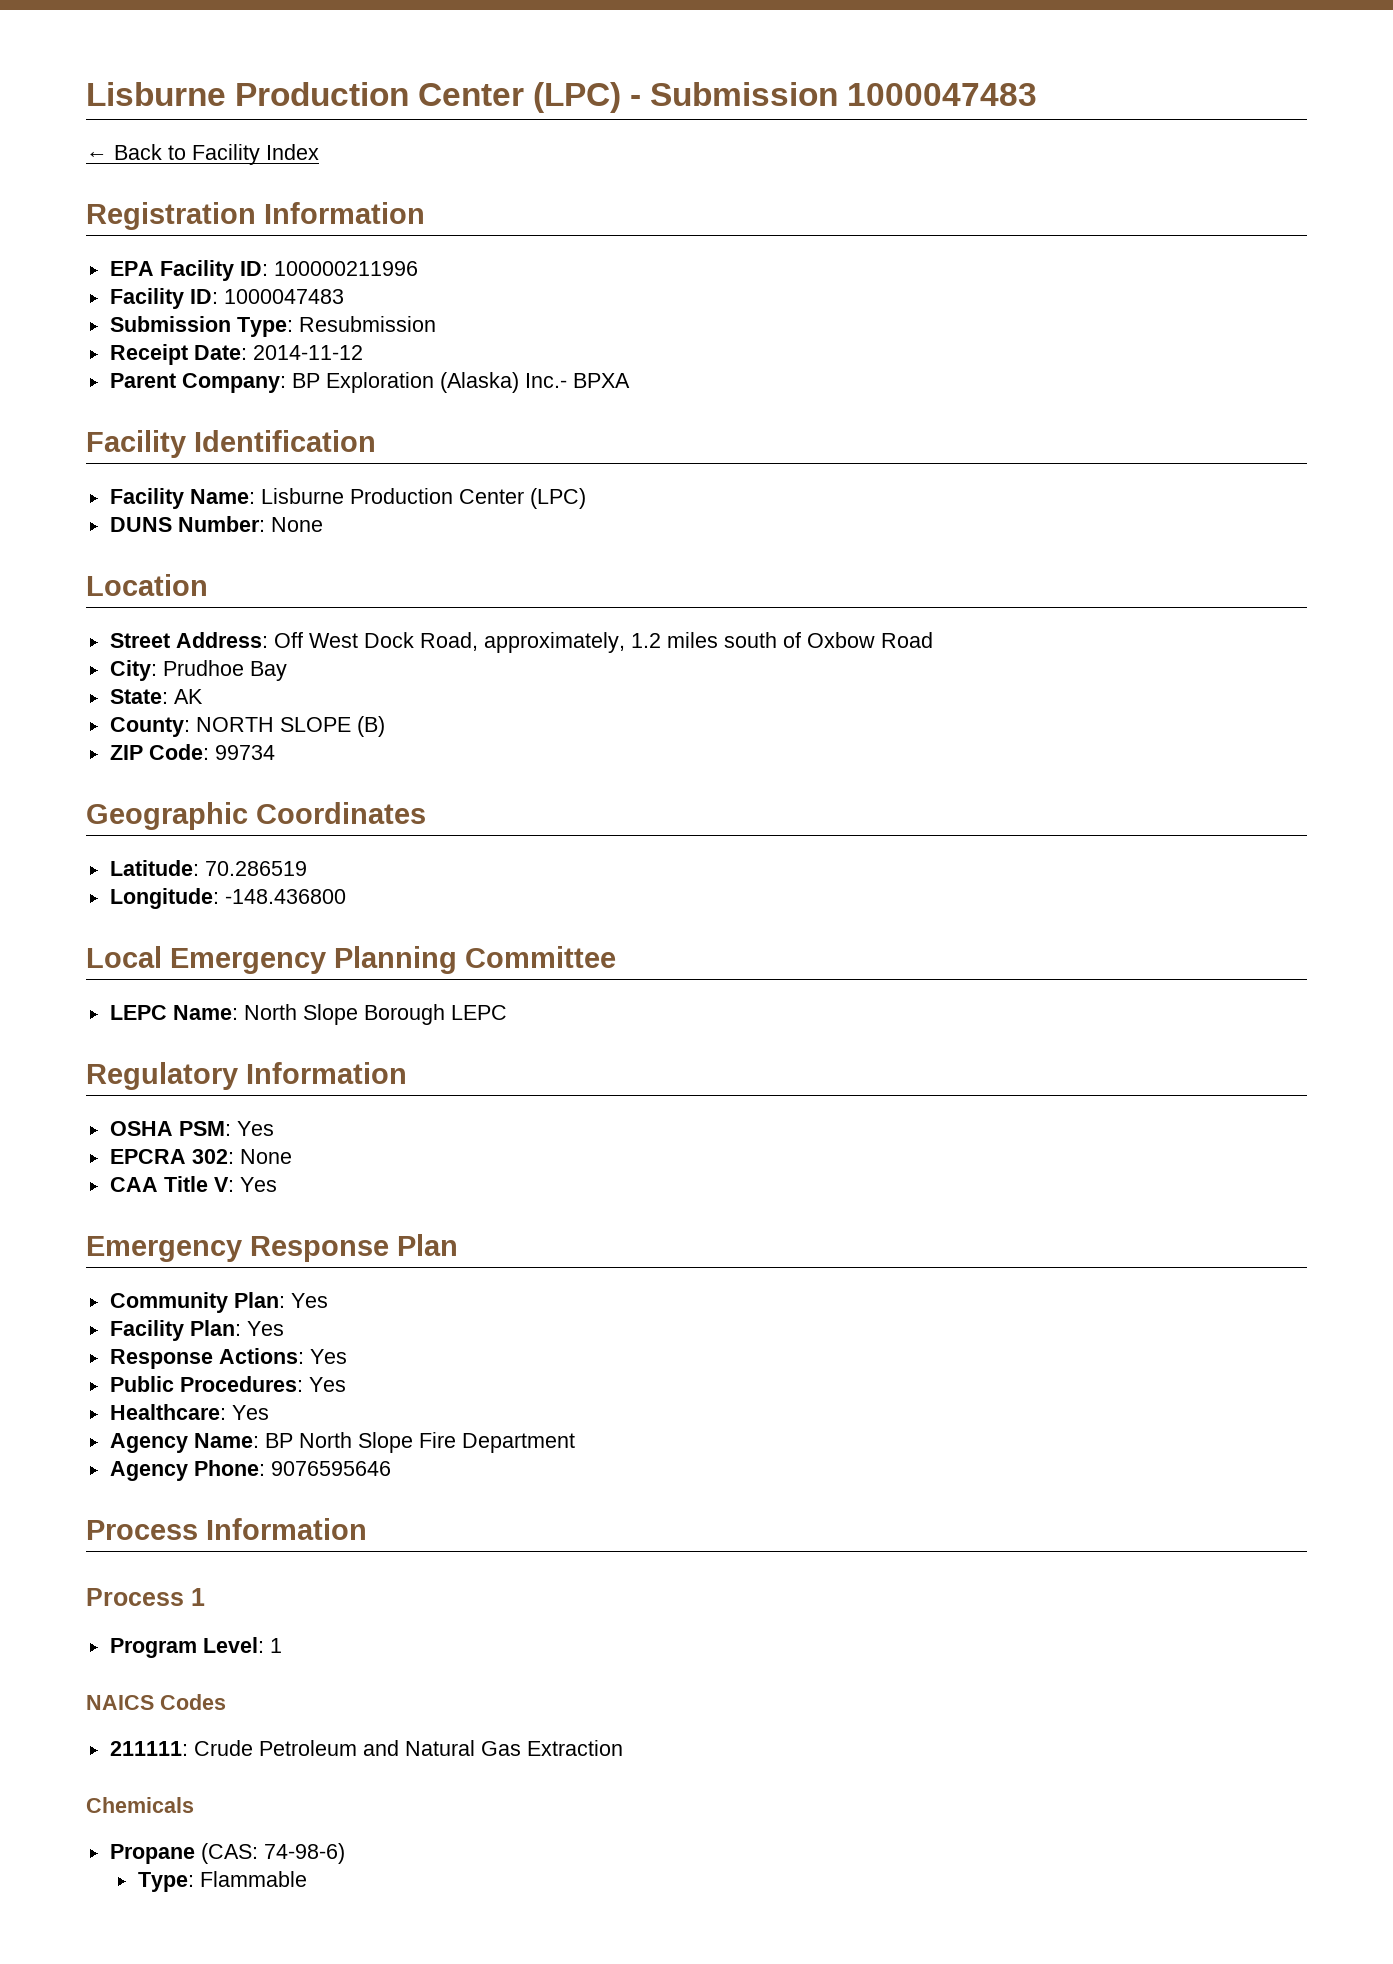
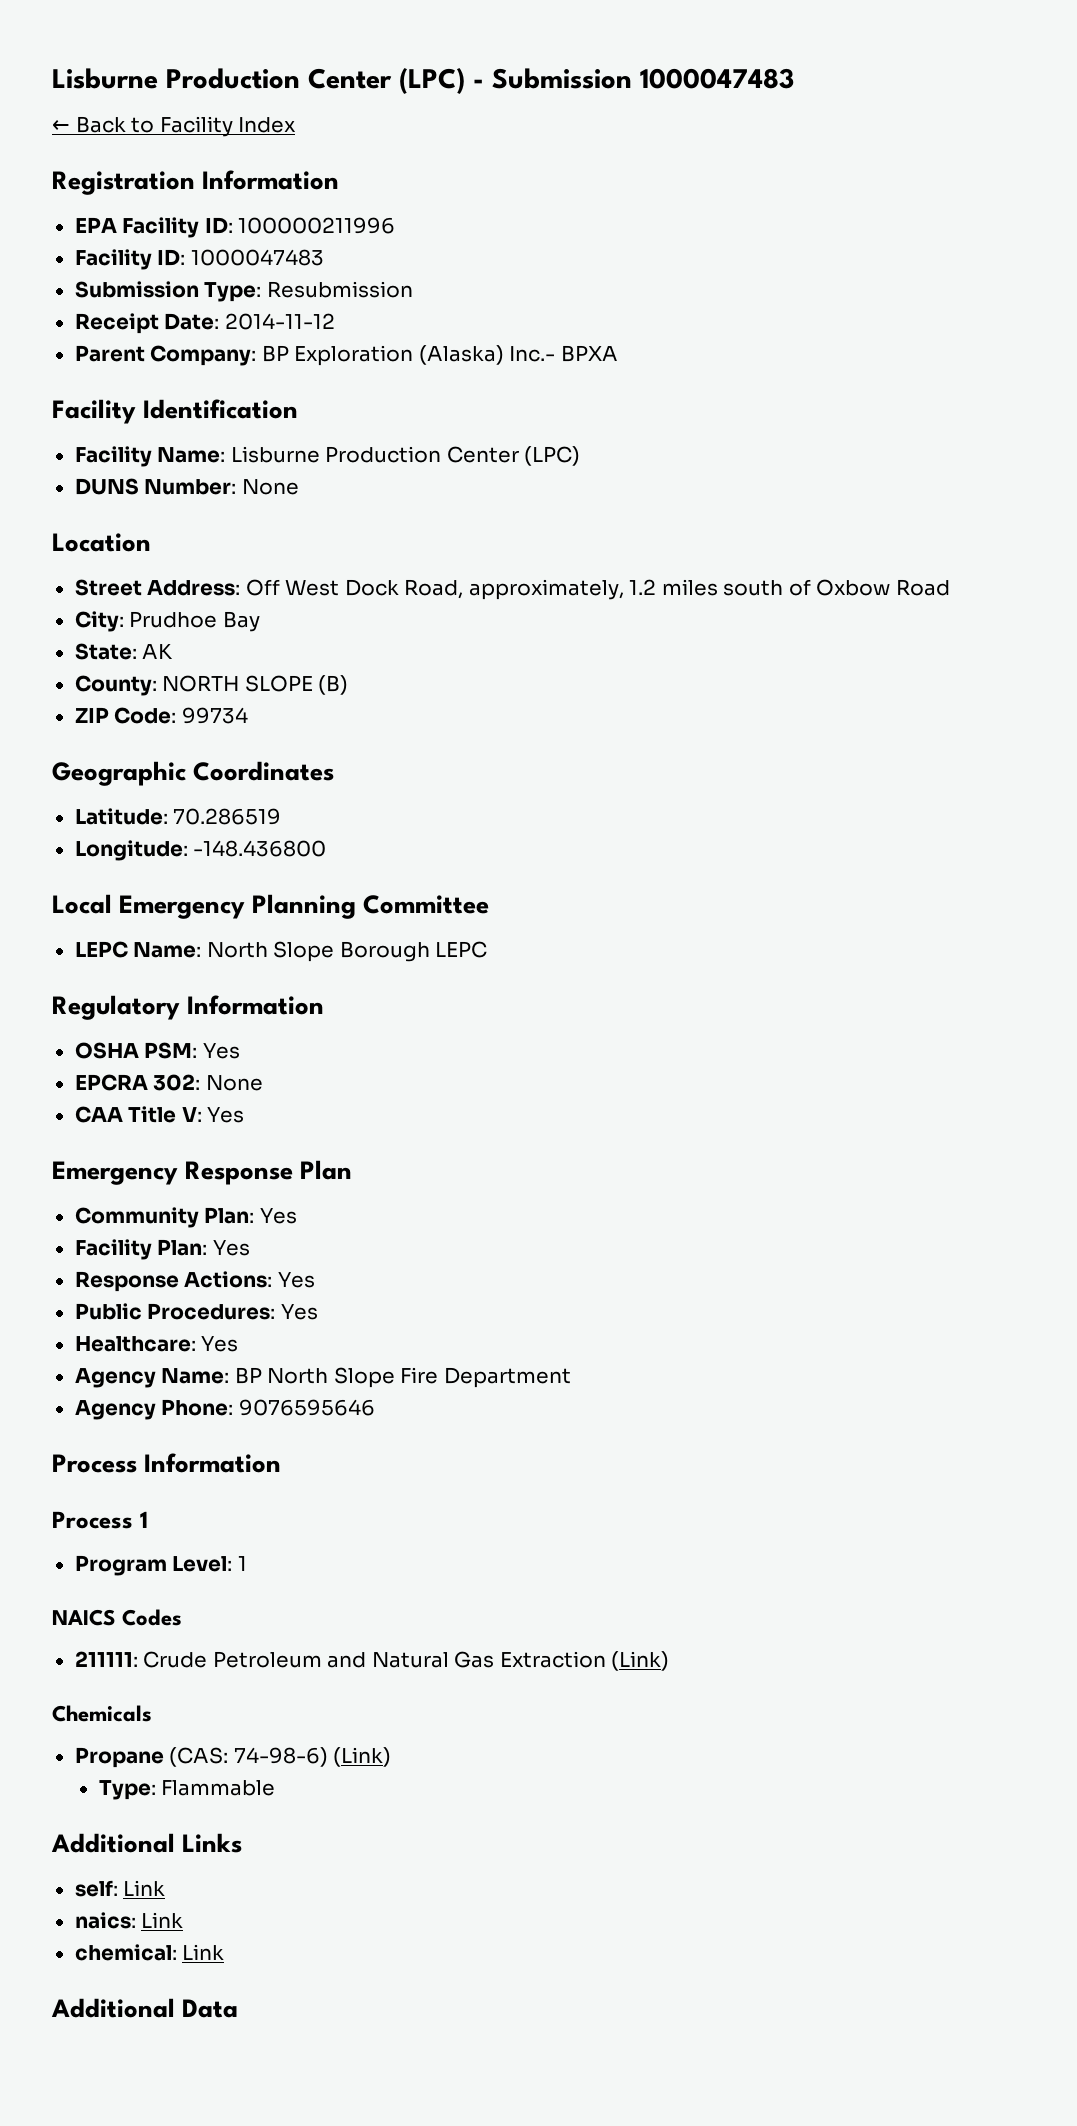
- 211111: Crude Petroleum and Natural Gas Extraction
+ 211111: Crude Petroleum and Natural Gas Extraction (Link)
- Propane (CAS: 74-98-6)
+ Propane (CAS: 74-98-6) (Link)
+ Additional Links
+ self: Link
+ naics: Link
+ chemical: Link
+ Additional Data

